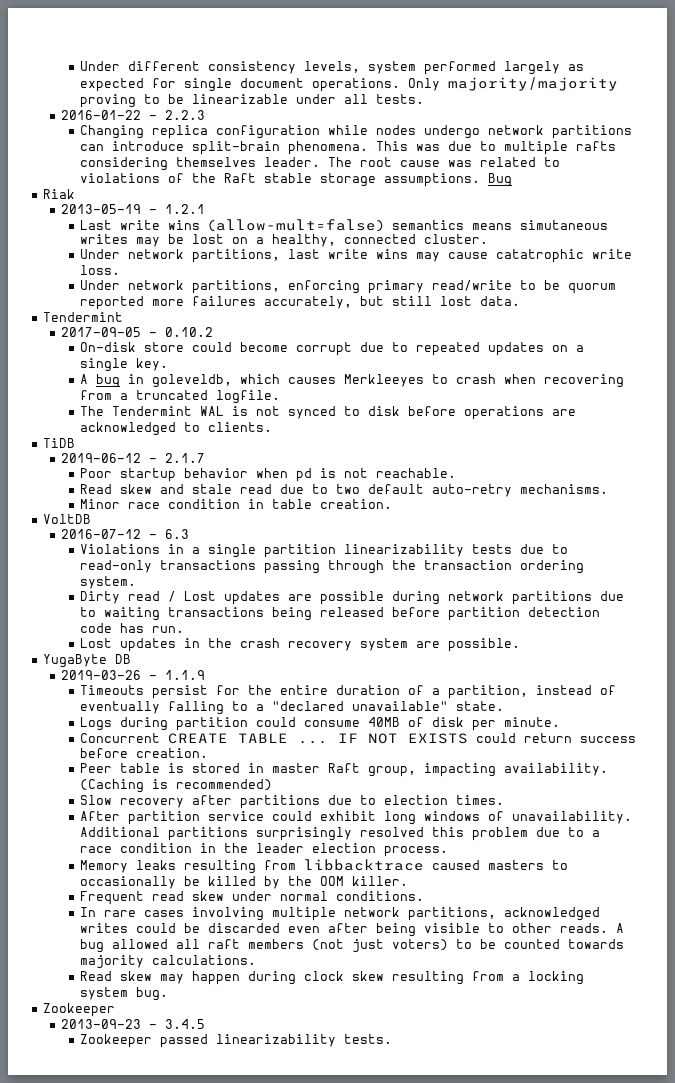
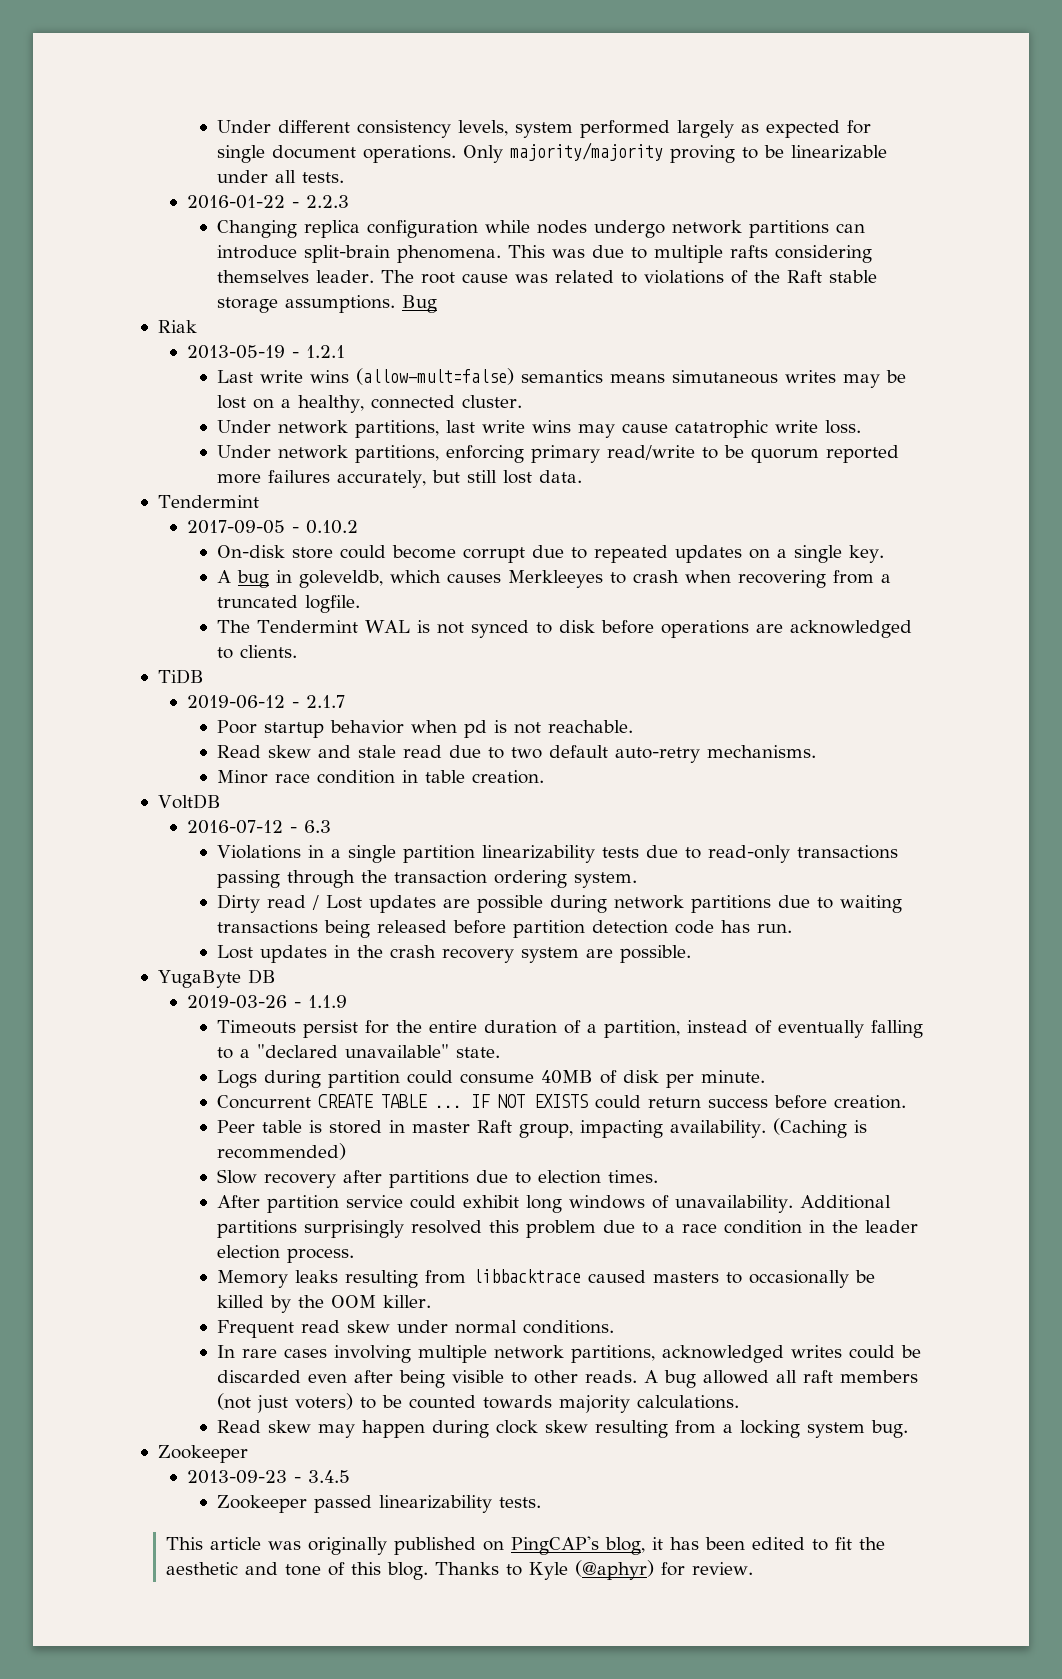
+ This article was originally published on PingCAP's blog, it has been edited to fit the aesthetic and tone of this blog. Thanks to Kyle (@aphyr) for review.

